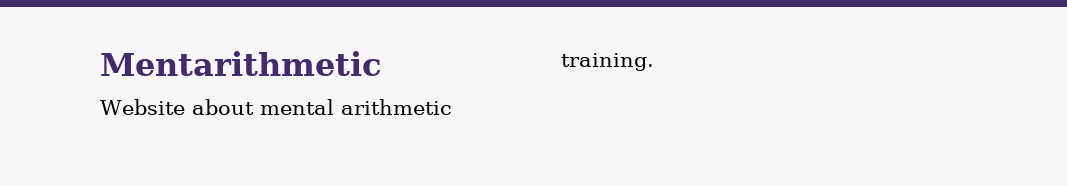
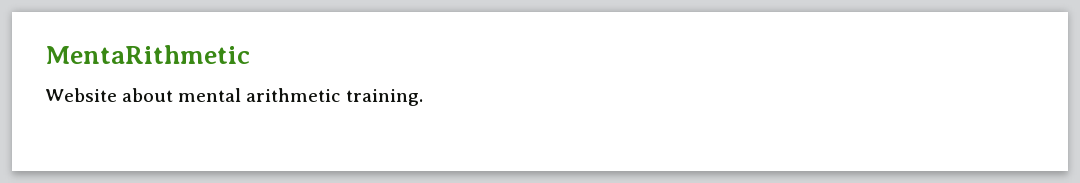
- Mentarithmetic
+ MentaRithmetic

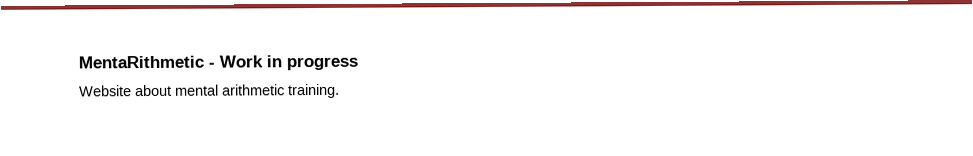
- MentaRithmetic
+ MentaRithmetic - Work in progress

